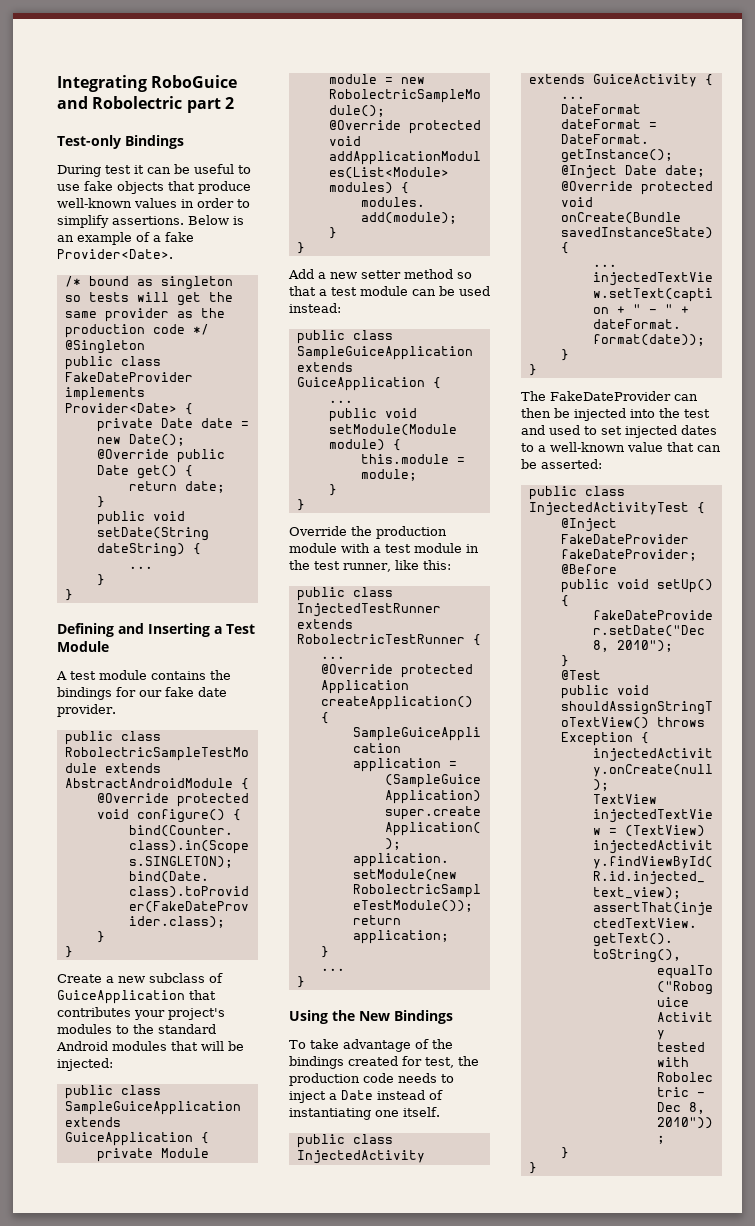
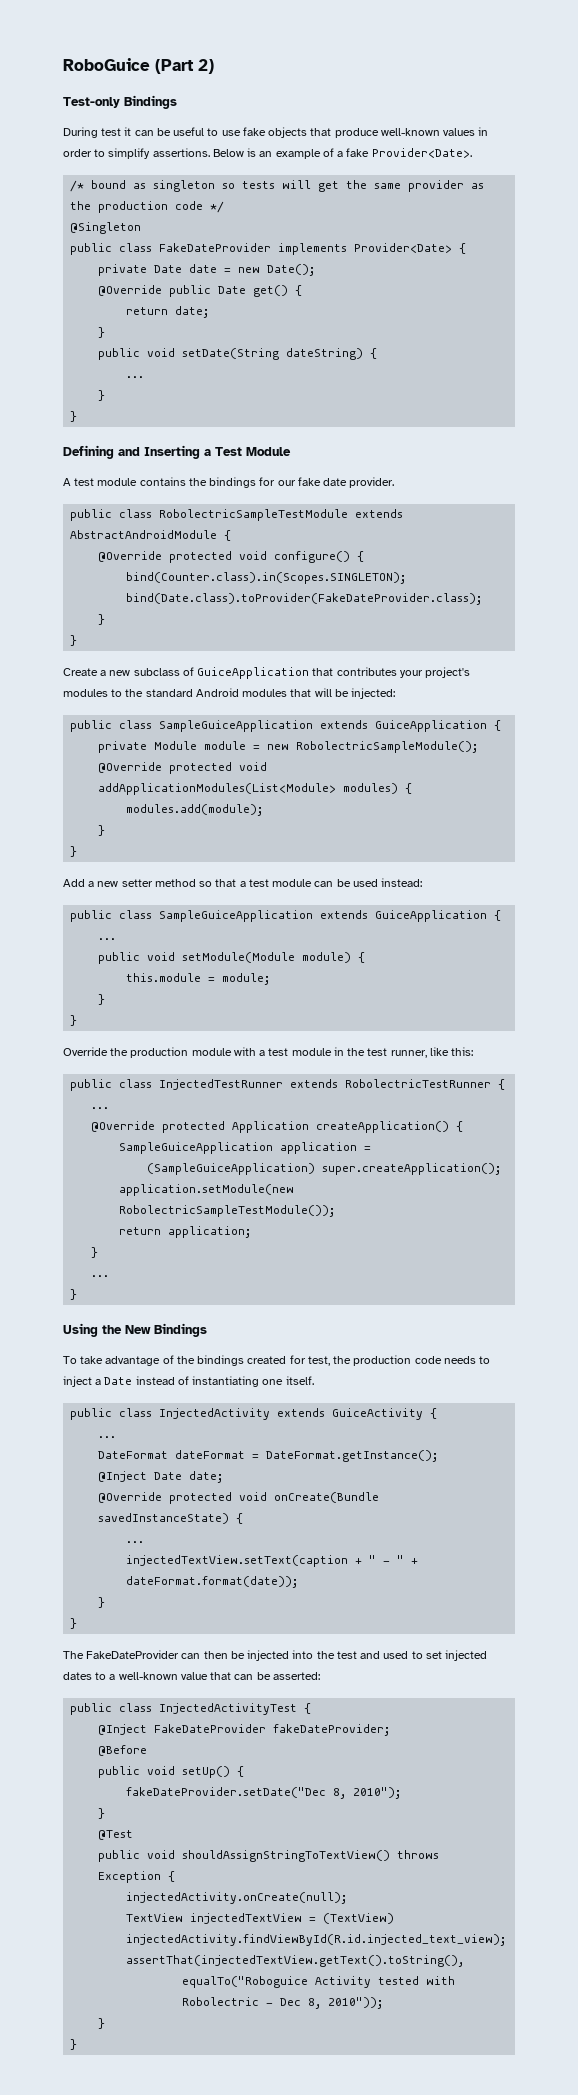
- Integrating RoboGuice and Robolectric part 2
+ RoboGuice (Part 2)

